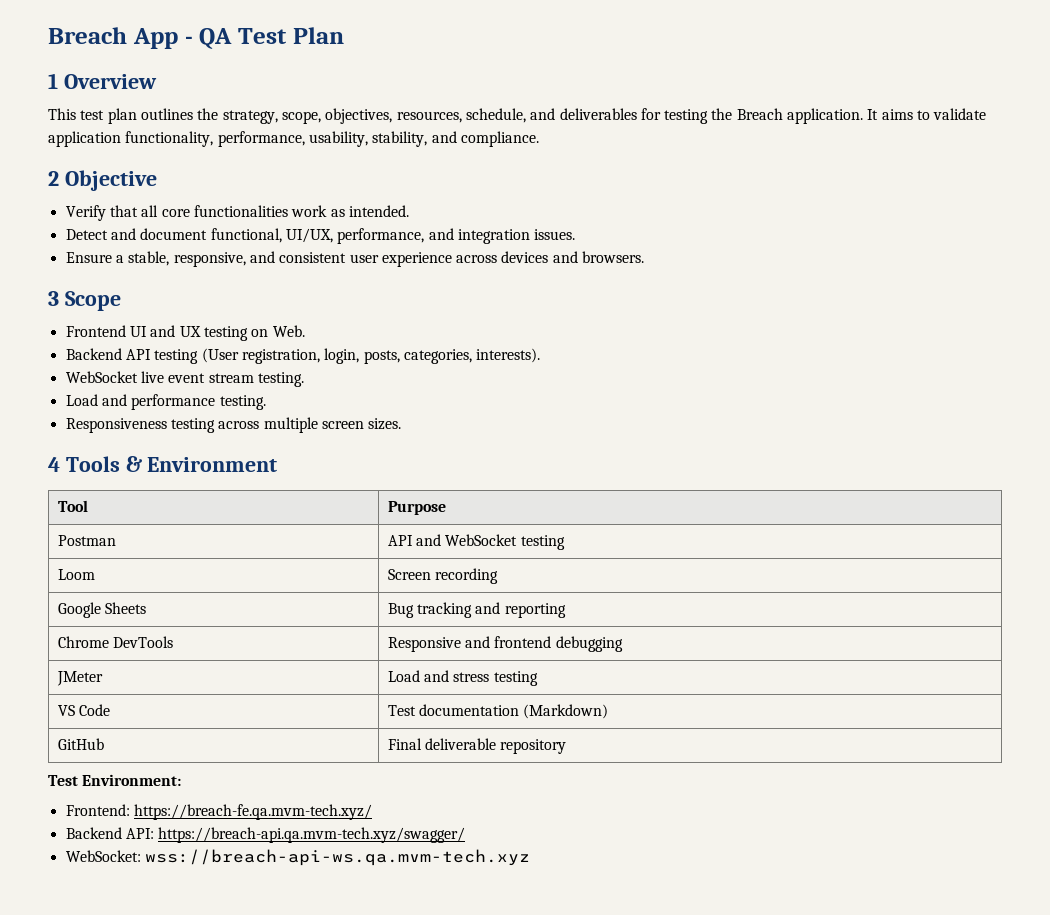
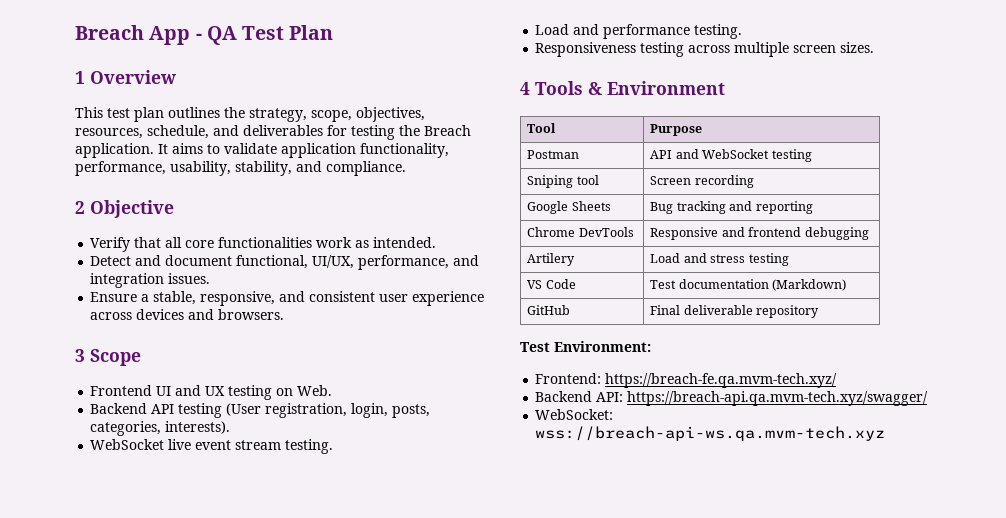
- Loom | Screen recording
+ Sniping tool | Screen recording
- JMeter | Load and stress testing
+ Artilery | Load and stress testing

